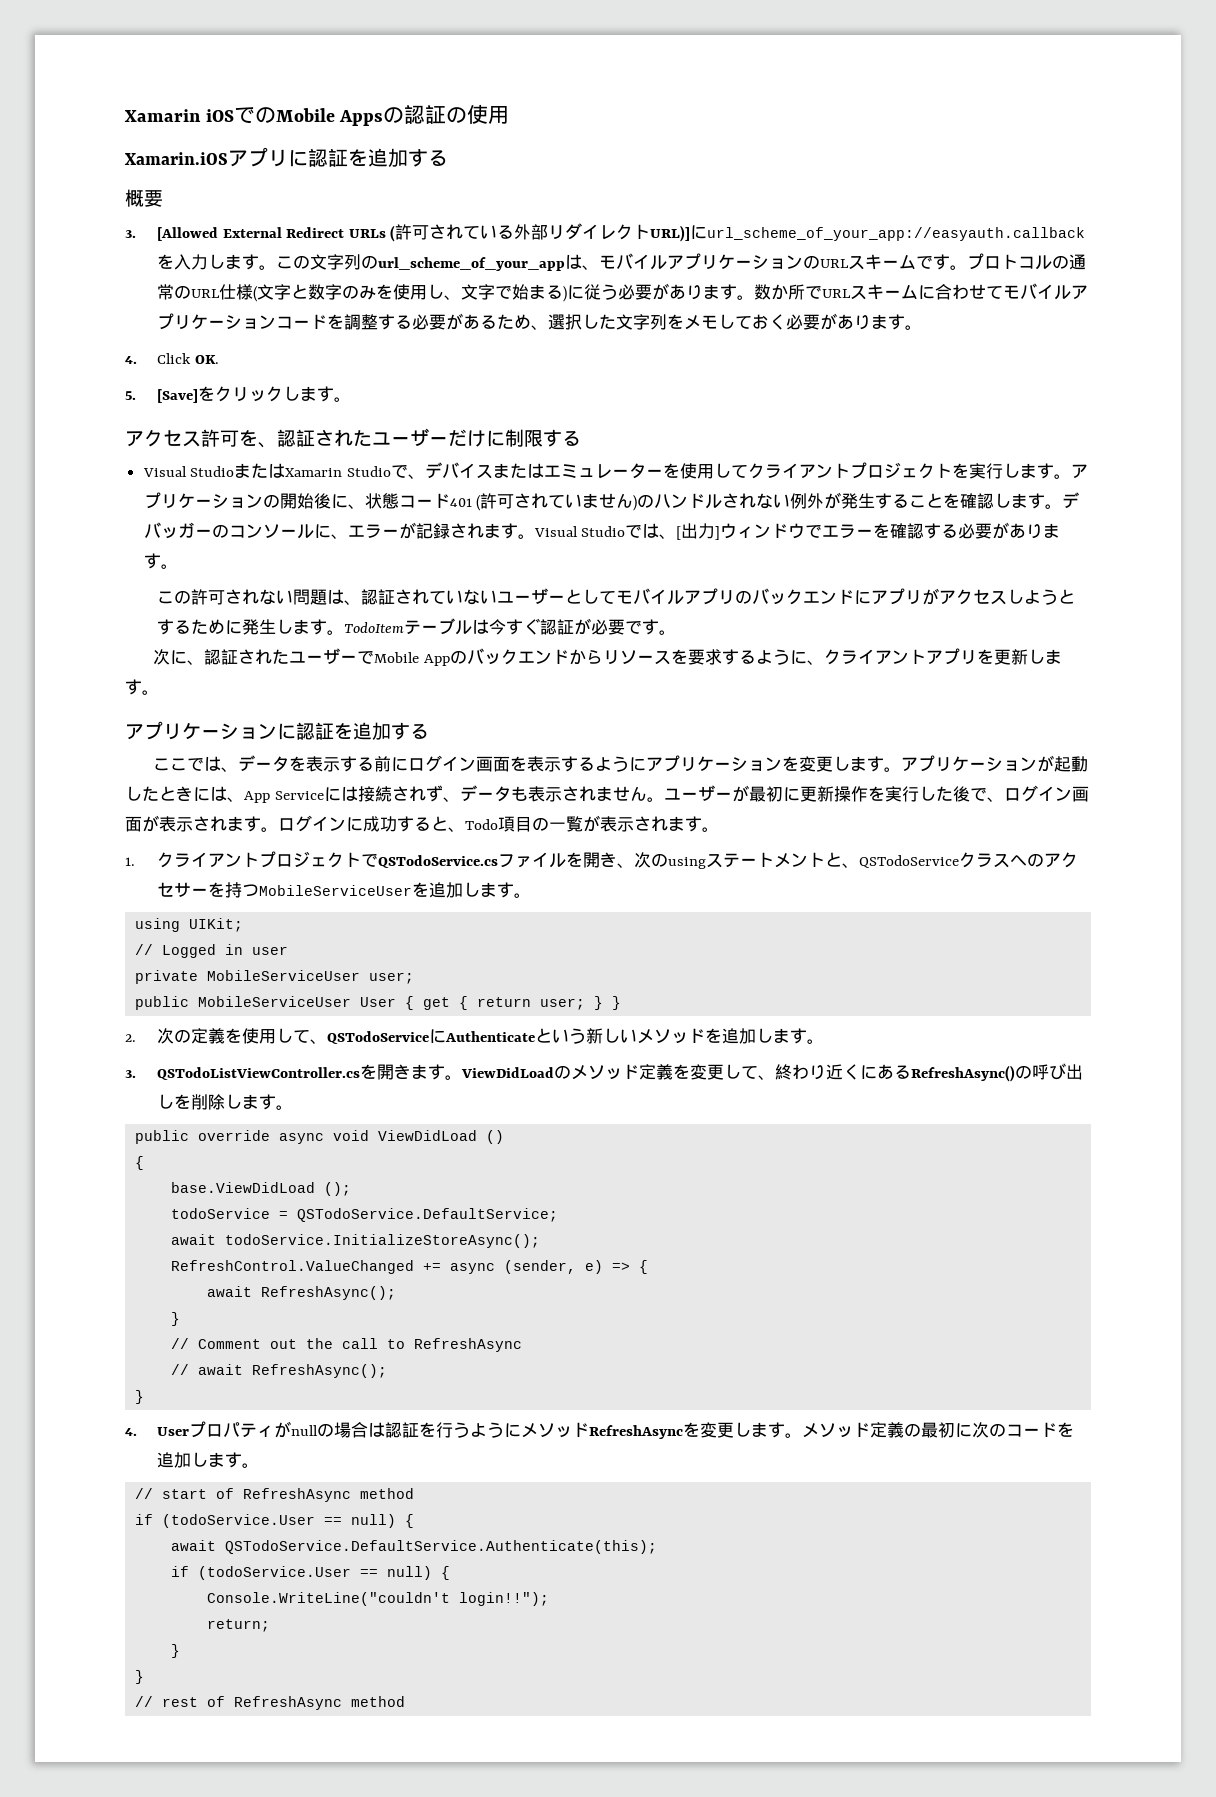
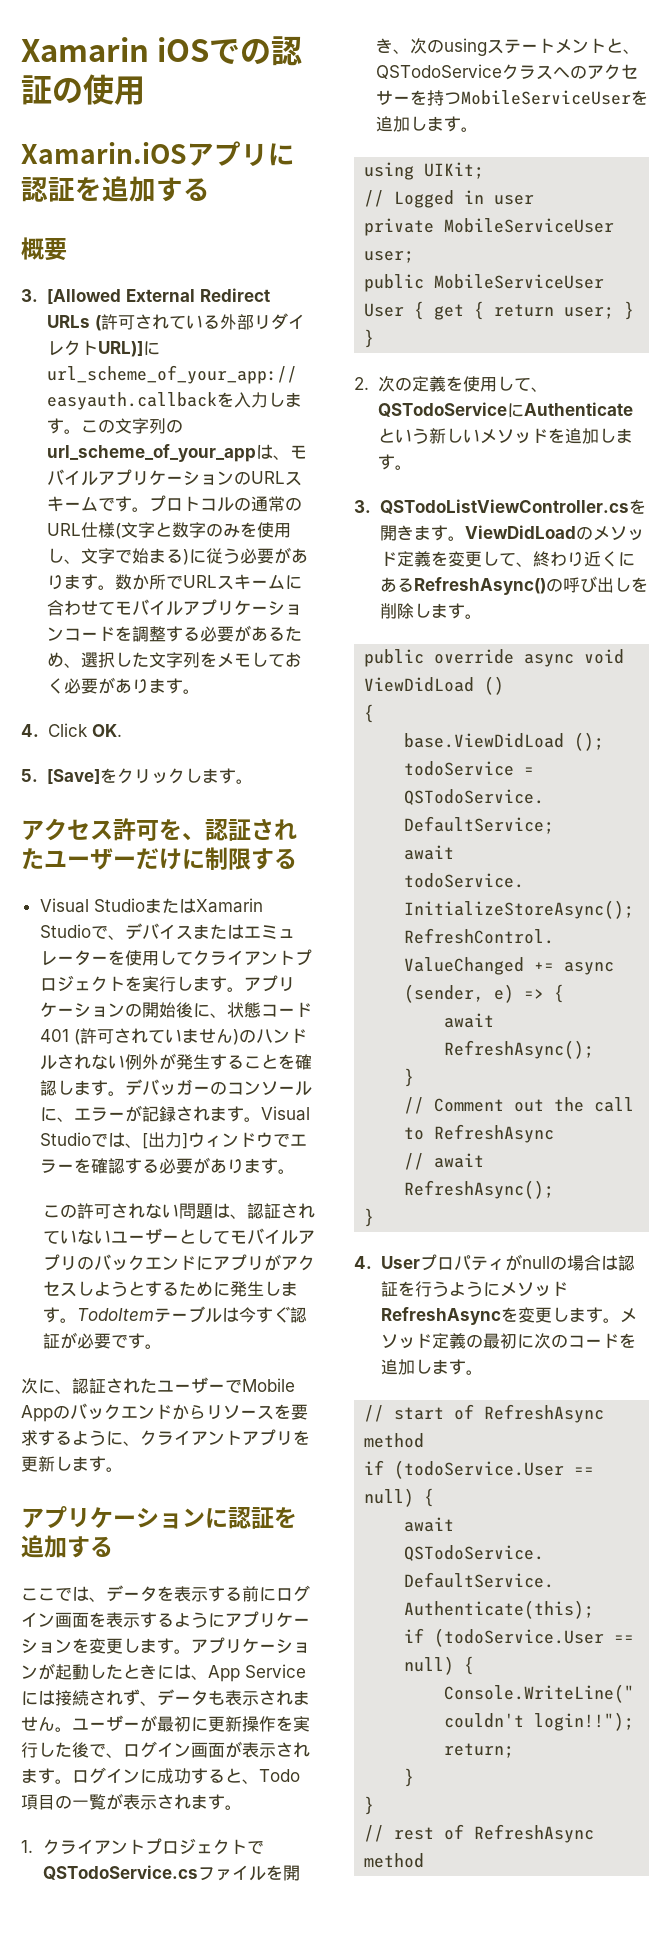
- Xamarin iOSでのMobile Appsの認証の使用
+ Xamarin iOSでの認証の使用

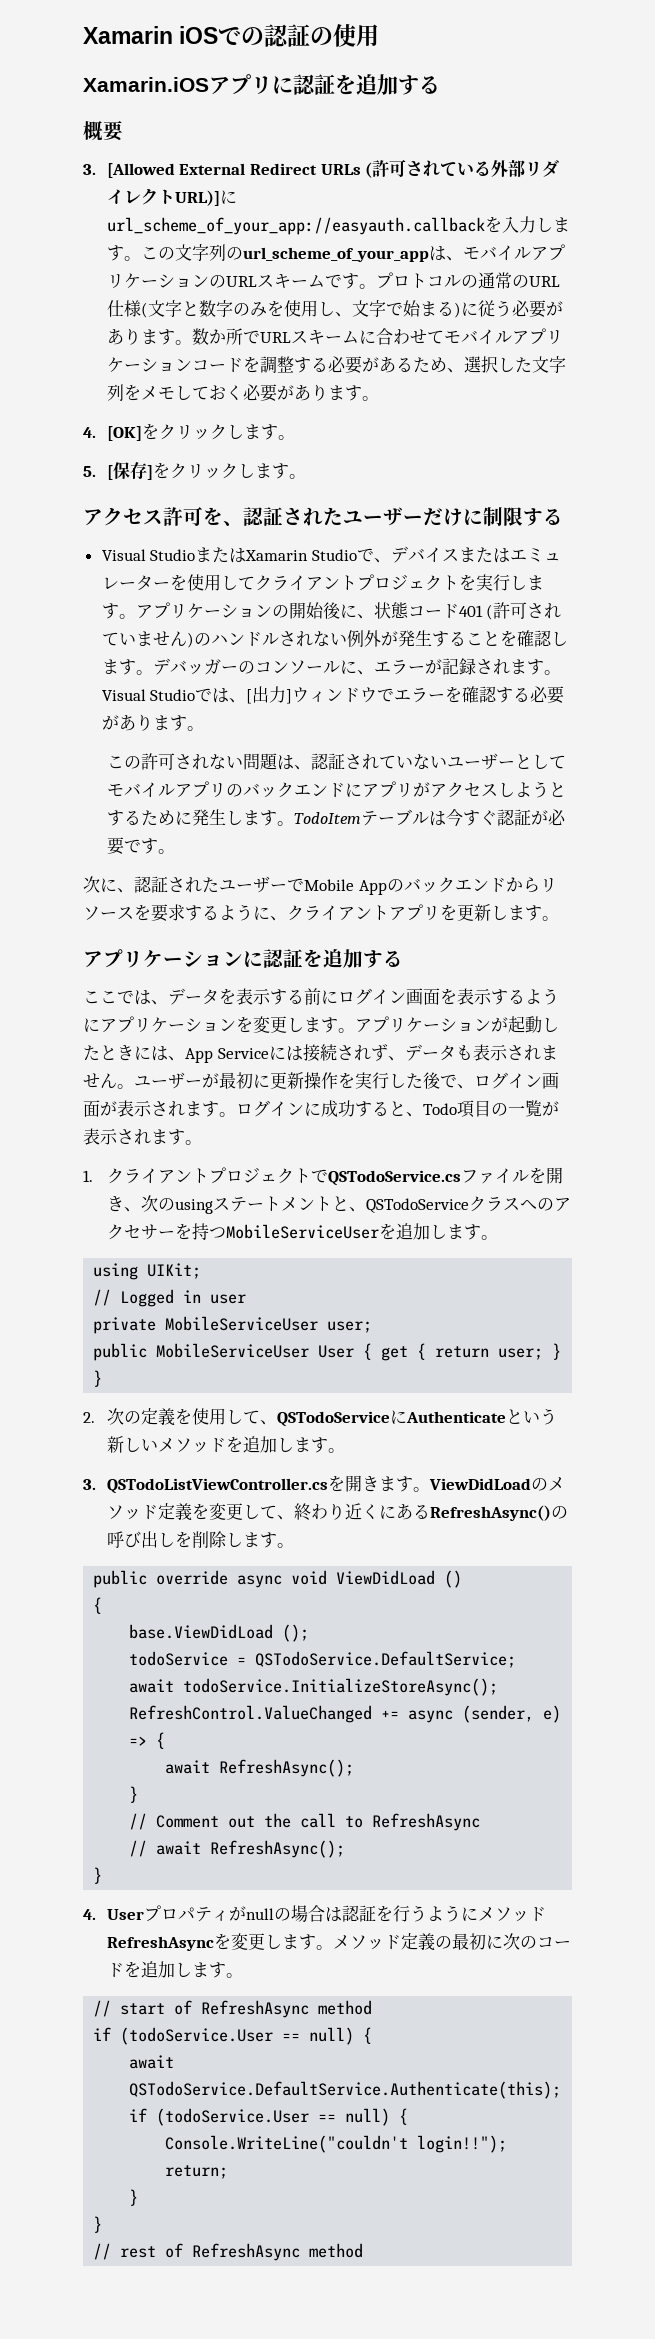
- 4. Click OK.
- 5. [Save]をクリックします。
+ 4. [OK]をクリックします。
+ 5. [保存]をクリックします。

